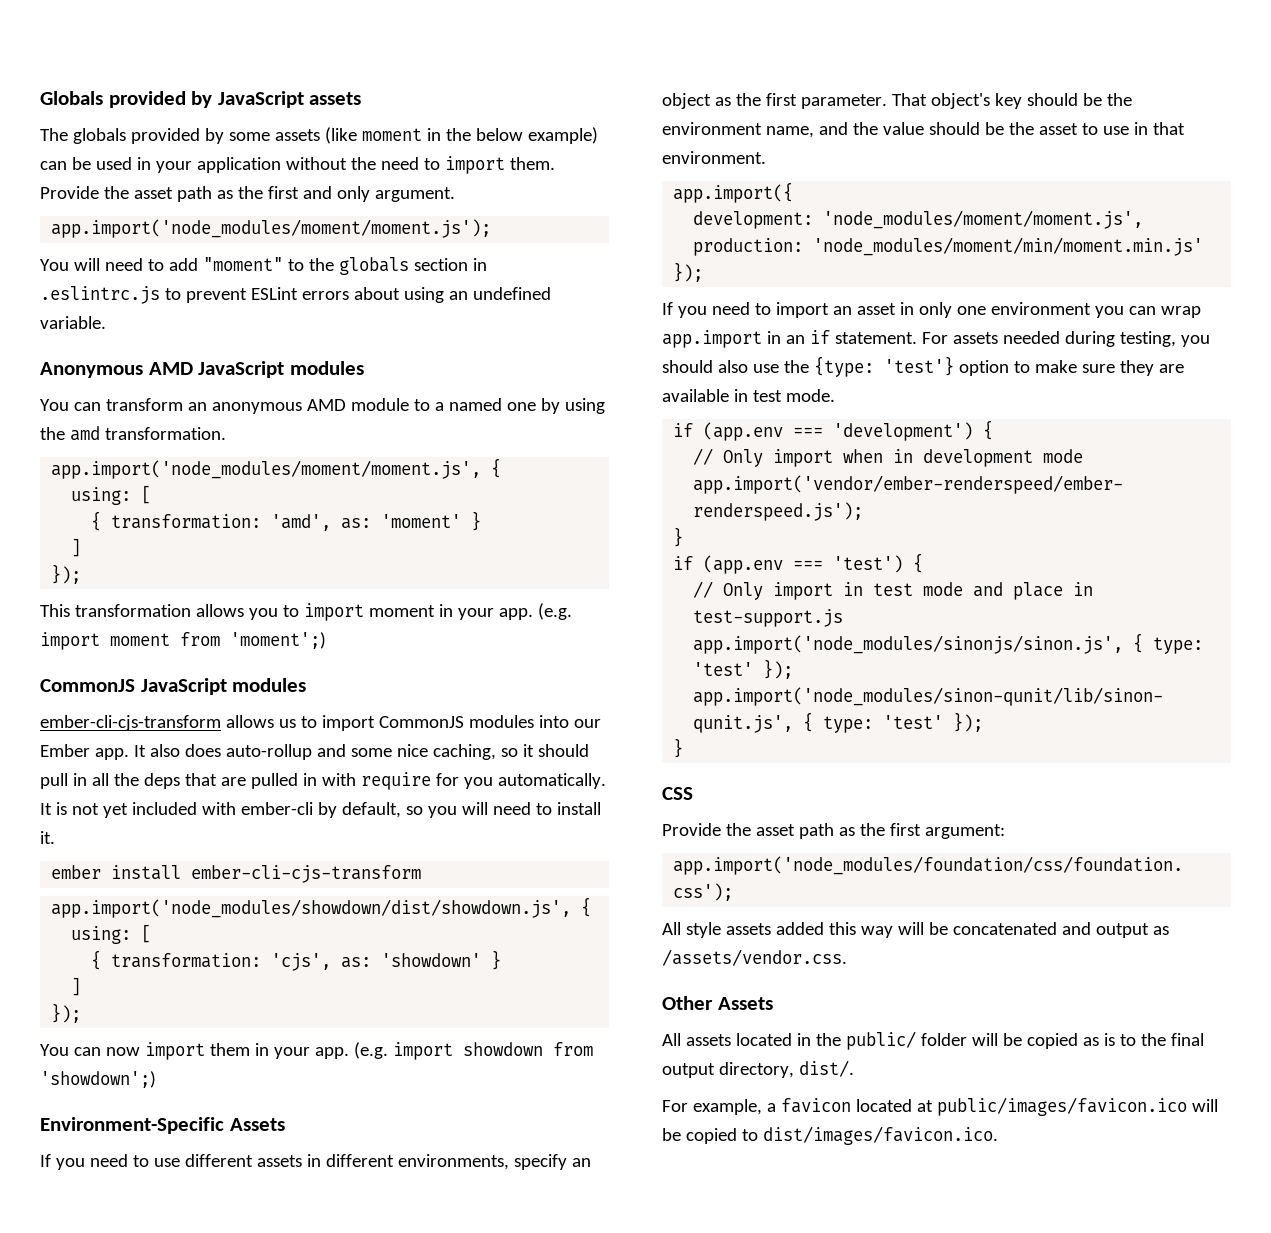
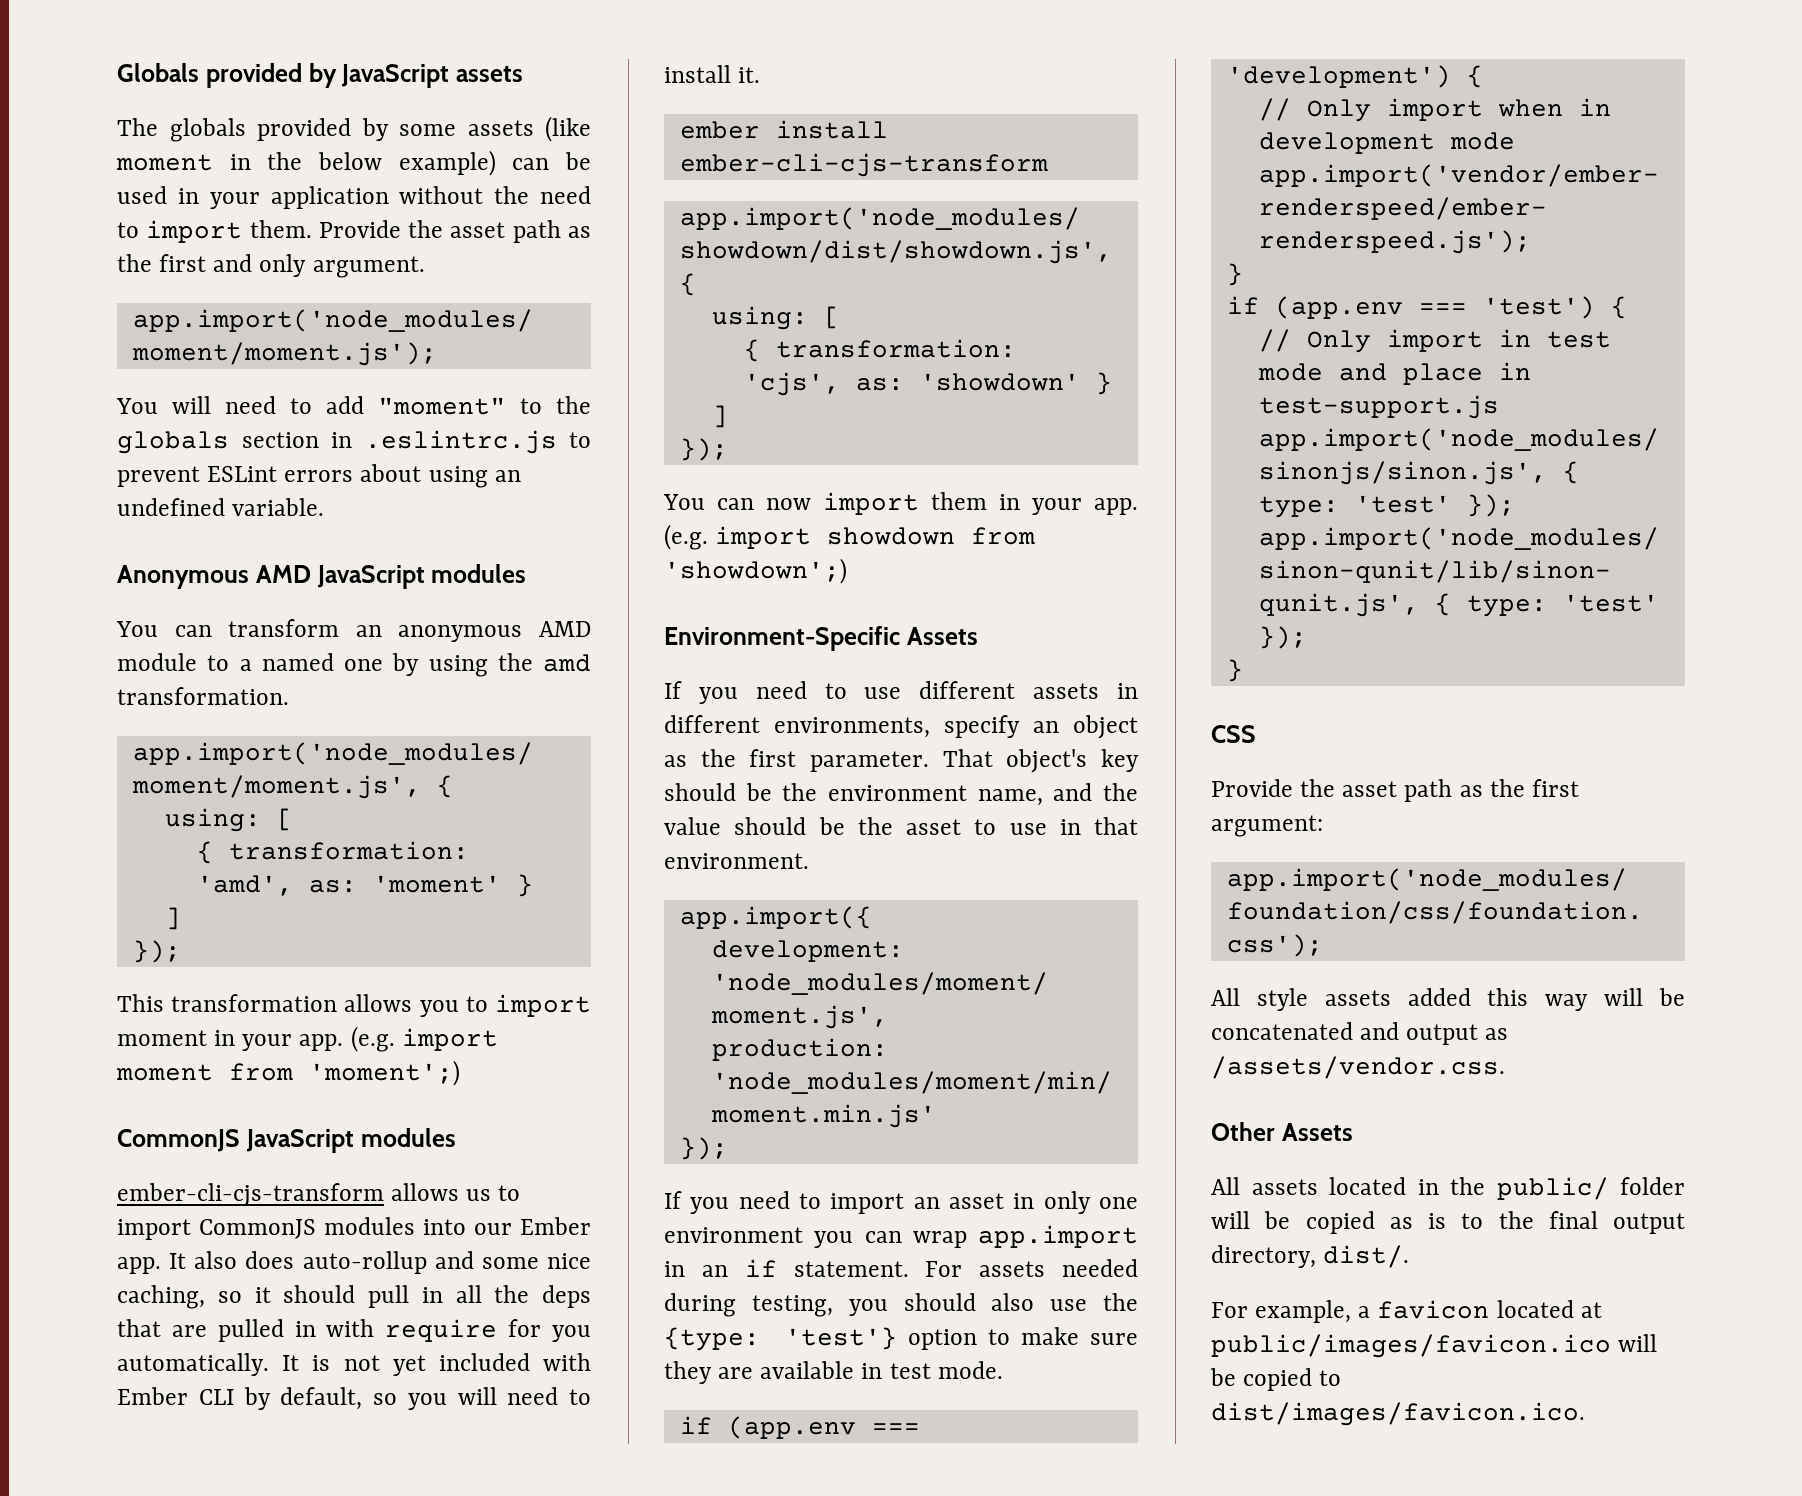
- It is not yet included with ember-cli by default, so you will need to install it.
+ It is not yet included with Ember CLI by default, so you will need to install it.

